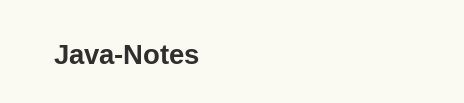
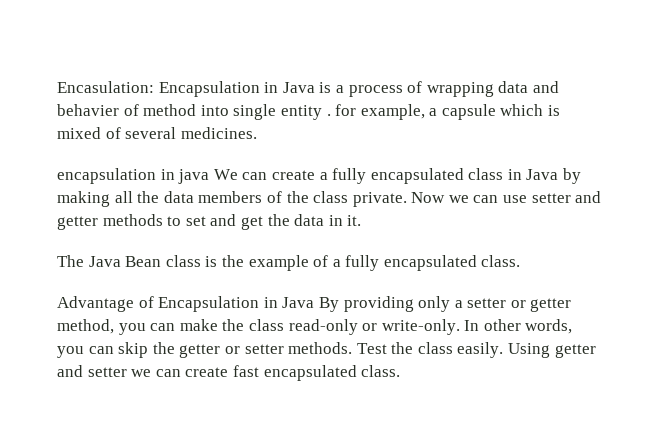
- Java-Notes
+ Encasulation: Encapsulation in Java is a process of wrapping data and behavier of method into single entity . for example, a capsule which is mixed of several medicines.
+ encapsulation in java We can create a fully encapsulated class in Java by making all the data members of the class private. Now we can use setter and getter methods to set and get the data in it.
+ The Java Bean class is the example of a fully encapsulated class.
+ Advantage of Encapsulation in Java By providing only a setter or getter method, you can make the class read-only or write-only. In other words, you can skip the getter or setter methods. Test the class easily. Using getter and setter we can create fast encapsulated class.

